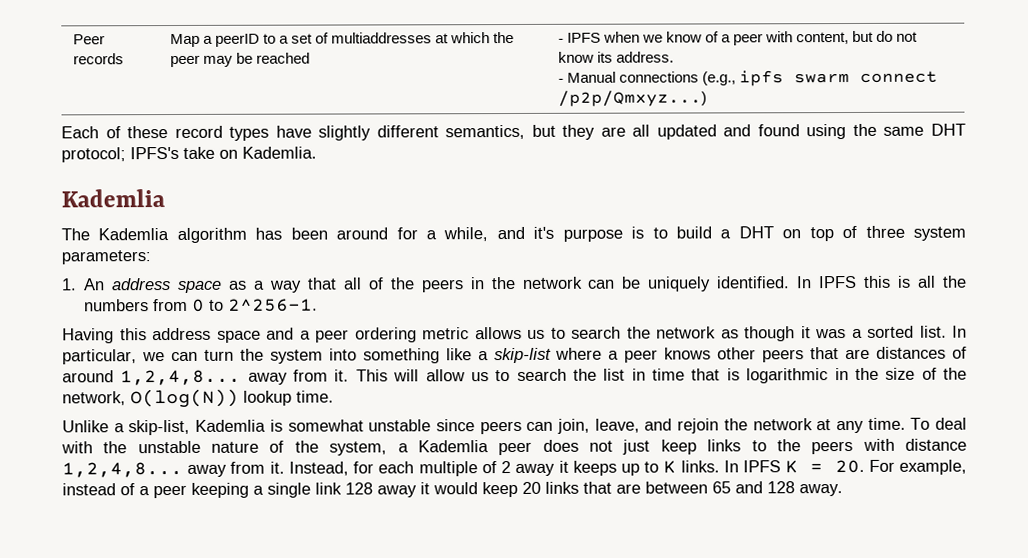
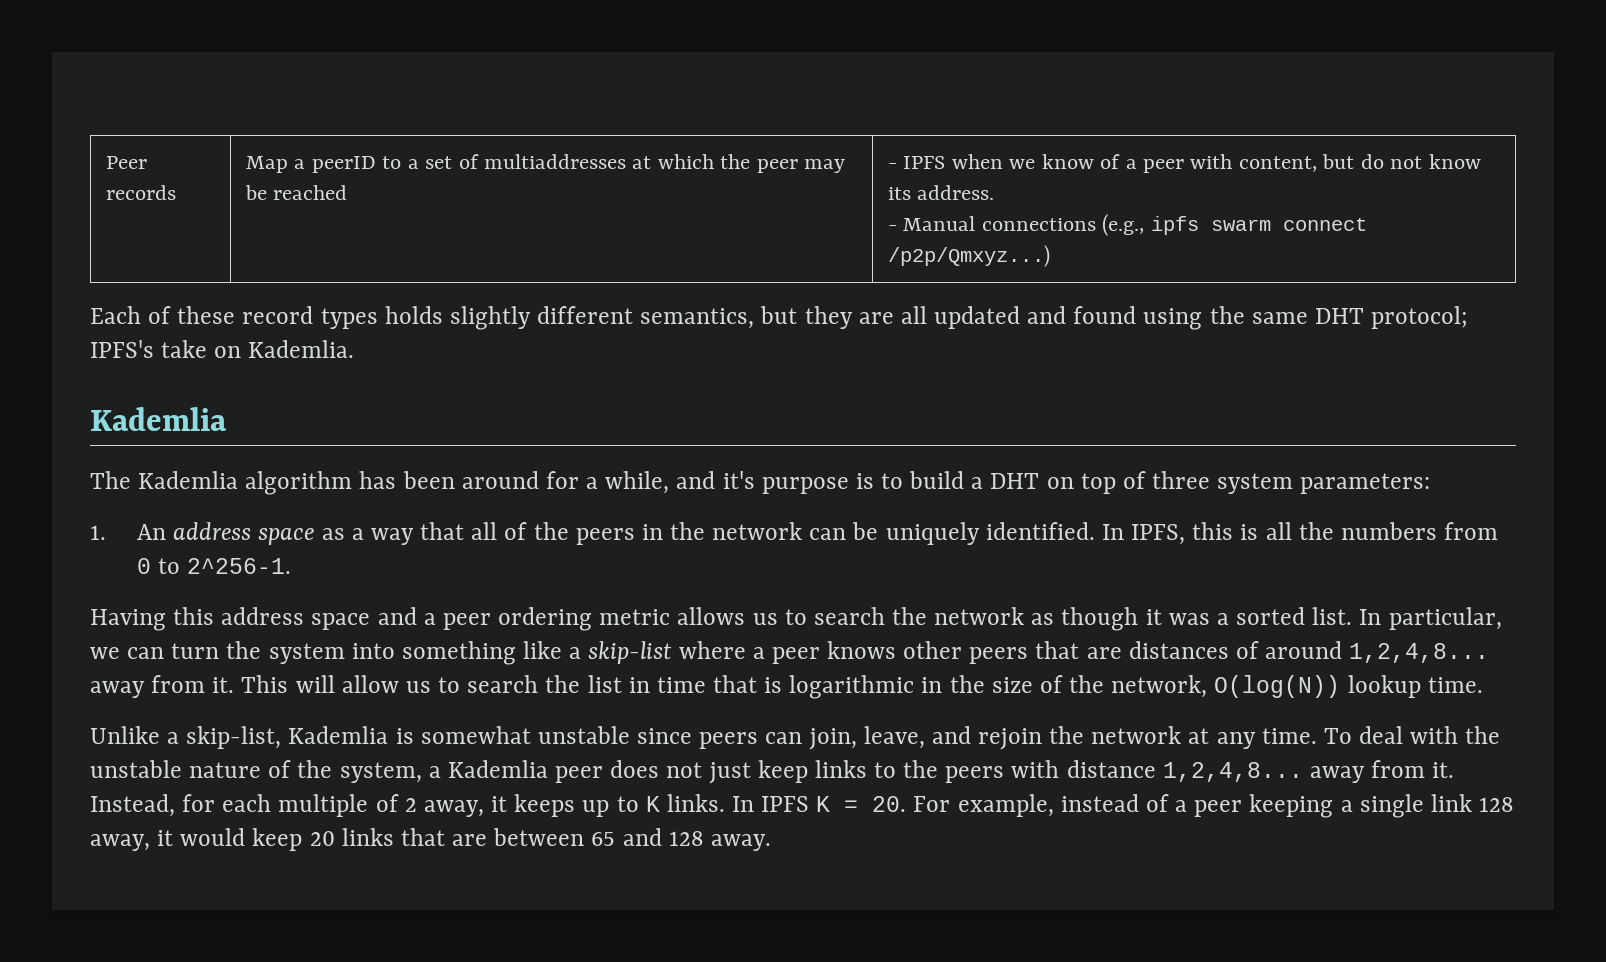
- Each of these record types have slightly different semantics, but they are all updated and found using the same DHT protocol; IPFS's take on Kademlia.
+ Each of these record types holds slightly different semantics, but they are all updated and found using the same DHT protocol; IPFS's take on Kademlia.
- In IPFS this is all the numbers from 0 to 2^256-1.
+ In IPFS, this is all the numbers from 0 to 2^256-1.
- Instead, for each multiple of 2 away it keeps up to K links.
+ Instead, for each multiple of 2 away, it keeps up to K links.
- In IPFS K = 20. For example, instead of a peer keeping a single link 128 away it would keep 20 links that are between 65 and 128 away.
+ In IPFS K = 20. For example, instead of a peer keeping a single link 128 away, it would keep 20 links that are between 65 and 128 away.

